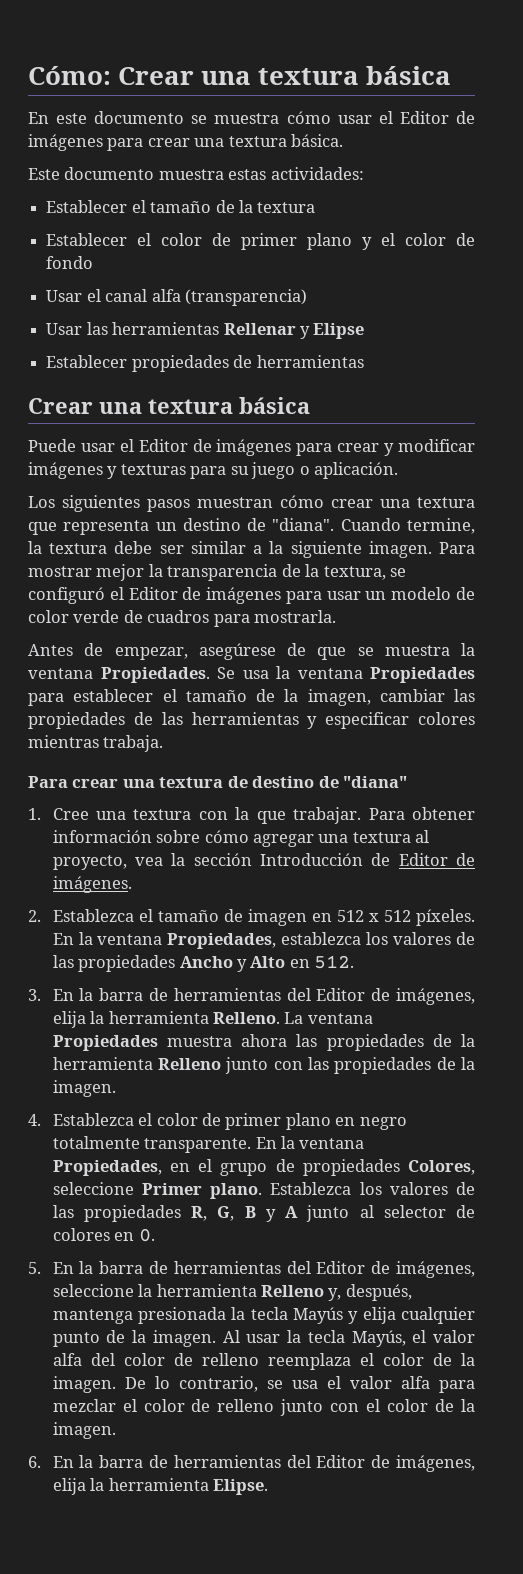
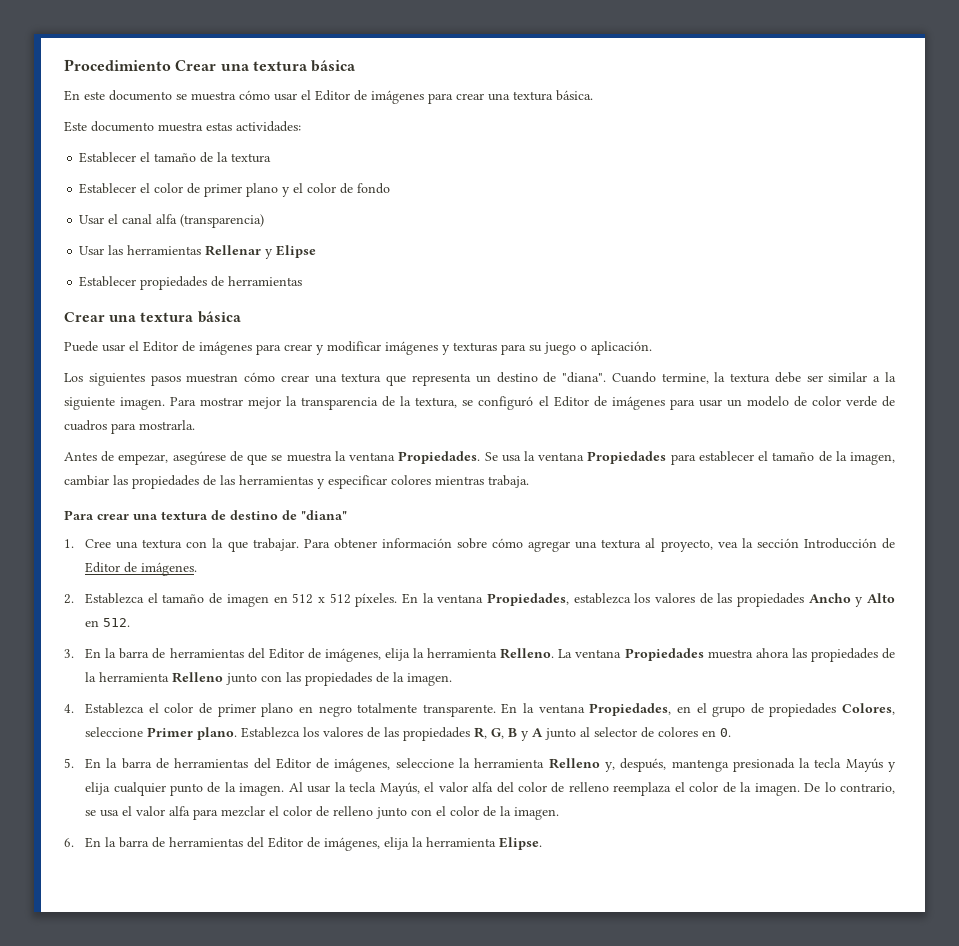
- Cómo: Crear una textura básica
+ Procedimiento Crear una textura básica

